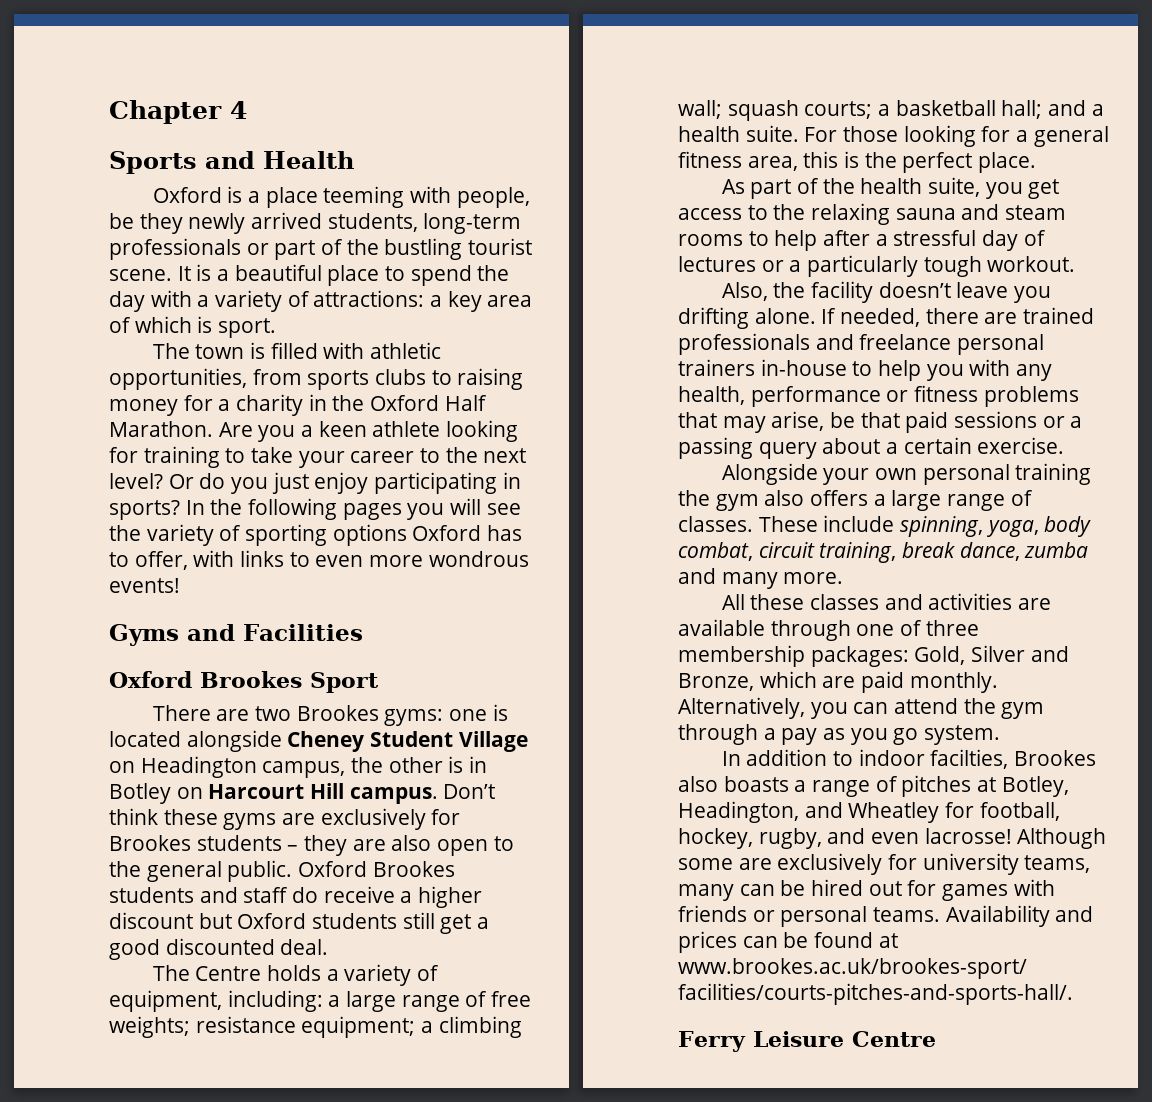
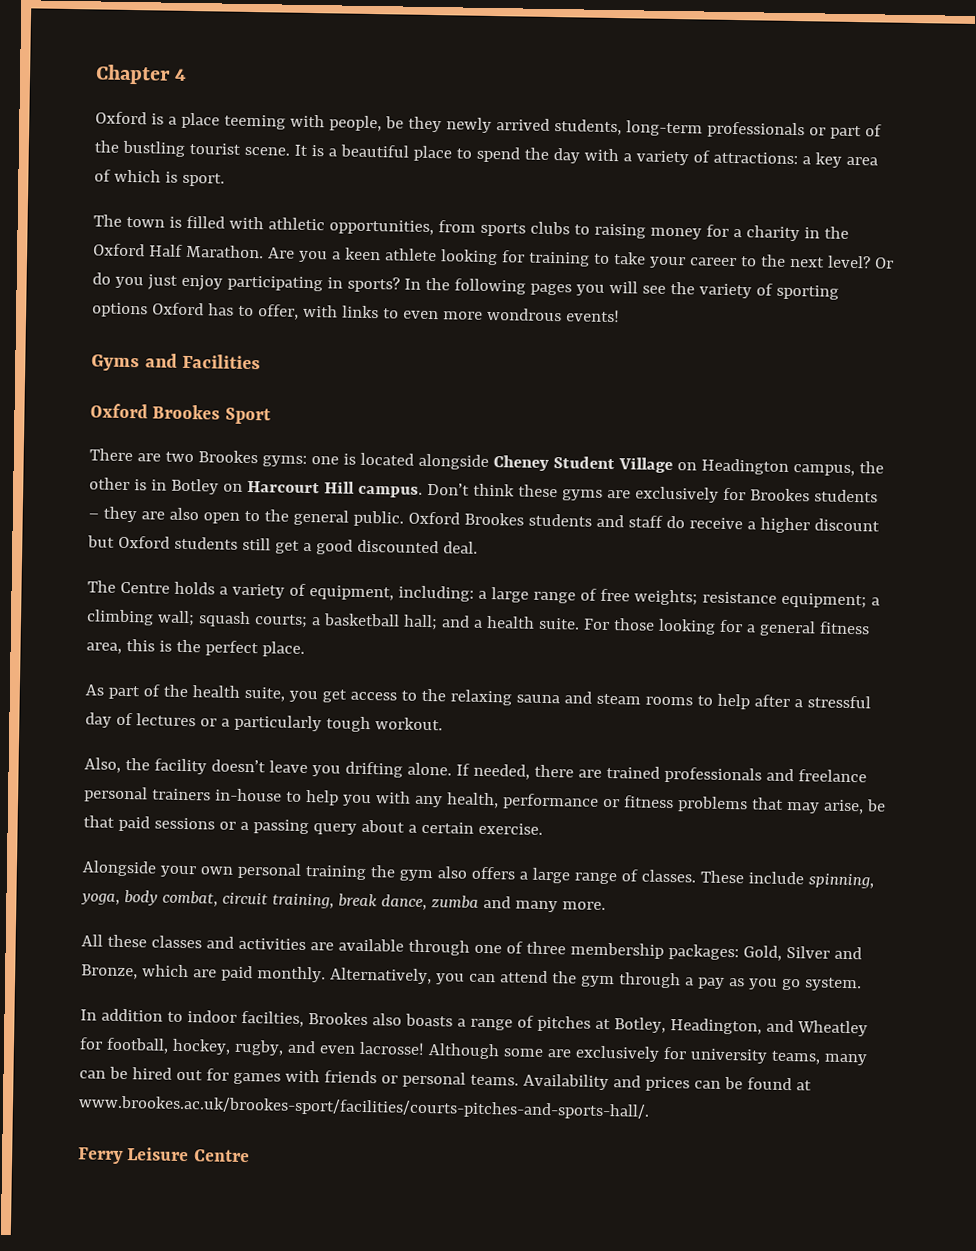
- Sports and Health

